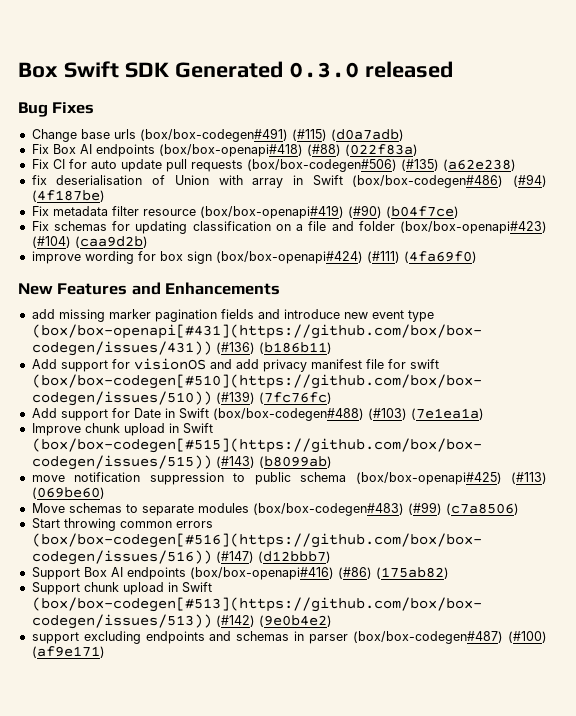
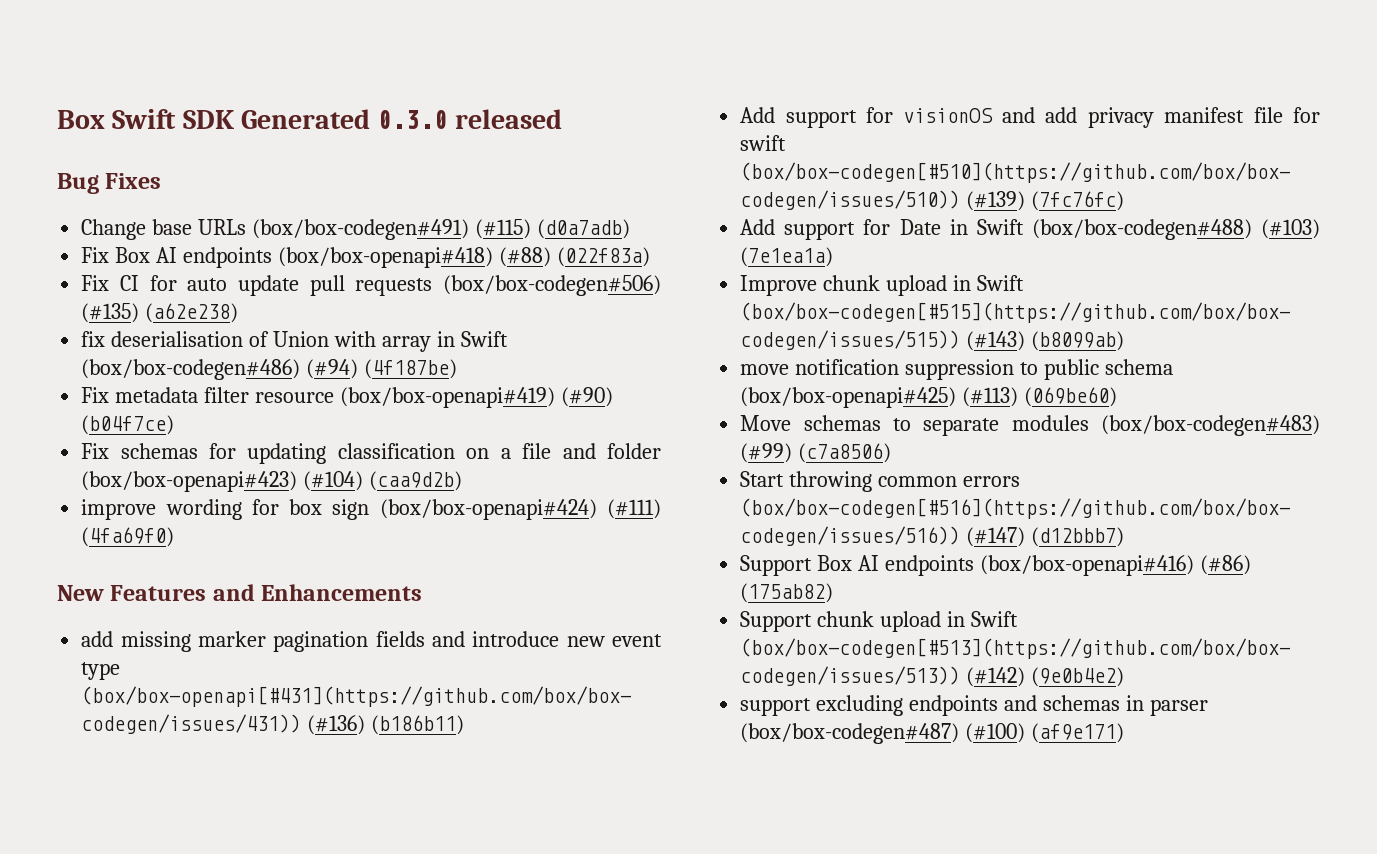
- Change base urls (box/box-codegen#491) (#115) (d0a7adb)
+ Change base URLs (box/box-codegen#491) (#115) (d0a7adb)

